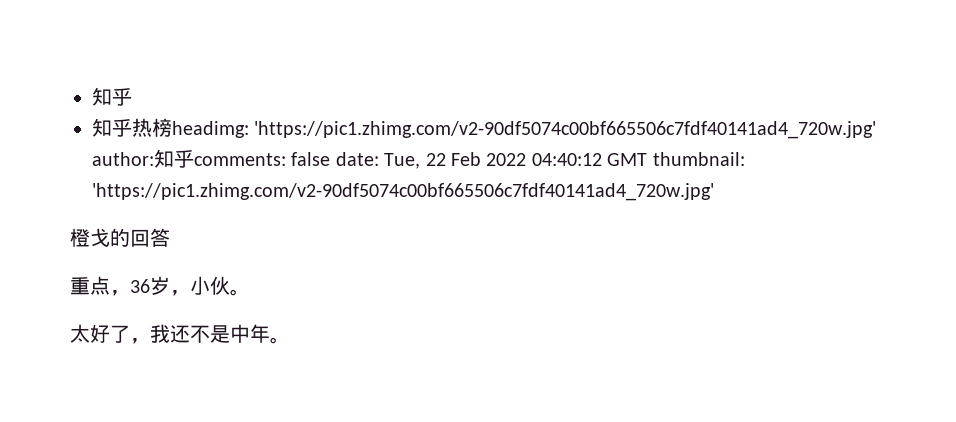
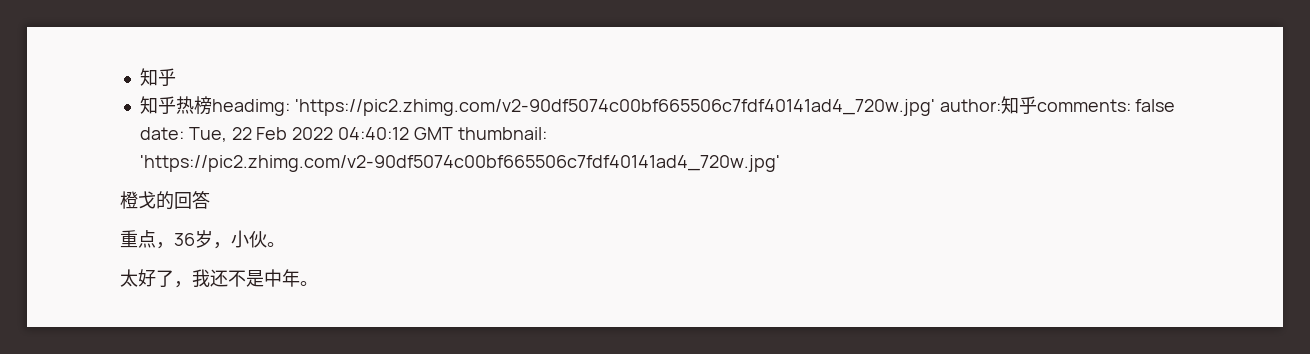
- 知乎热榜headimg: 'https://pic1.zhimg.com/v2-90df5074c00bf665506c7fdf40141ad4_720w.jpg' author:知乎comments: false date: Tue, 22 Feb 2022 04:40:12 GMT thumbnail: 'https://pic1.zhimg.com/v2-90df5074c00bf665506c7fdf40141ad4_720w.jpg'
+ 知乎热榜headimg: 'https://pic2.zhimg.com/v2-90df5074c00bf665506c7fdf40141ad4_720w.jpg' author:知乎comments: false date: Tue, 22 Feb 2022 04:40:12 GMT thumbnail: 'https://pic2.zhimg.com/v2-90df5074c00bf665506c7fdf40141ad4_720w.jpg'

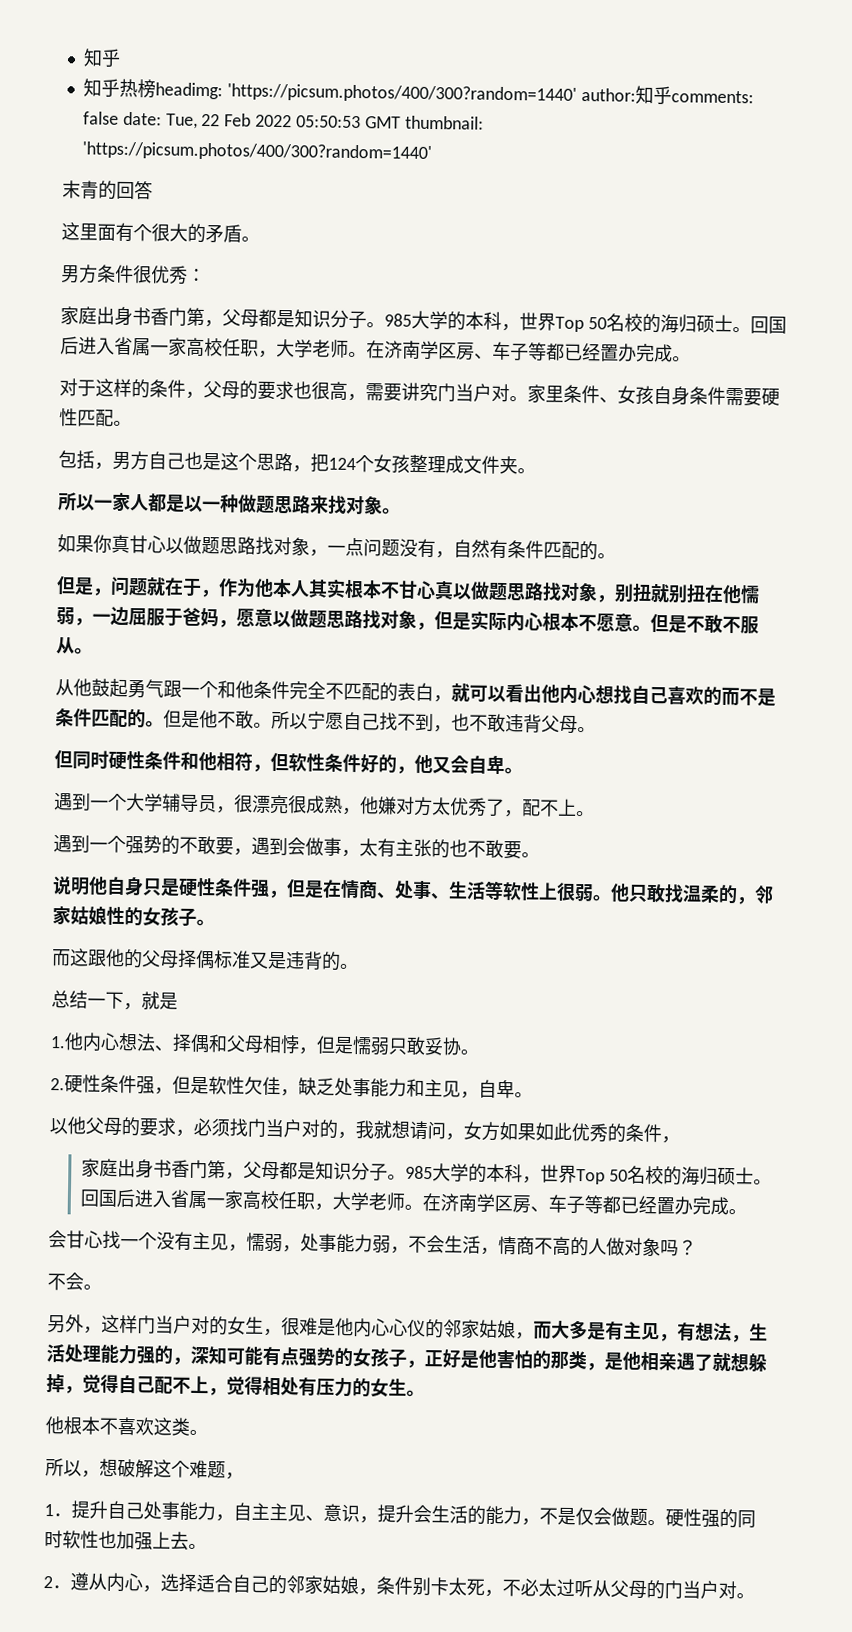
- 知乎热榜headimg: 'https://pic2.zhimg.com/v2-90df5074c00bf665506c7fdf40141ad4_720w.jpg' author:知乎comments: false date: Tue, 22 Feb 2022 04:40:12 GMT thumbnail: 'https://pic2.zhimg.com/v2-90df5074c00bf665506c7fdf40141ad4_720w.jpg'
- 橙戈的回答
+ 知乎热榜headimg: 'https://picsum.photos/400/300?random=1440' author:知乎comments: false date: Tue, 22 Feb 2022 05:50:53 GMT thumbnail: 'https://picsum.photos/400/300?random=1440'
+ 末青的回答
- 重点，36岁，小伙。
- 太好了，我还不是中年。
+ 这里面有个很大的矛盾。
+ 男方条件很优秀：
+ 家庭出身书香门第，父母都是知识分子。985大学的本科，世界Top 50名校的海归硕士。回国后进入省属一家高校任职，大学老师。在济南学区房、车子等都已经置办完成。
+ 对于这样的条件，父母的要求也很高，需要讲究门当户对。家里条件、女孩自身条件需要硬性匹配。
+ 包括，男方自己也是这个思路，把124个女孩整理成文件夹。
+ 所以一家人都是以一种做题思路来找对象。
+ 如果你真甘心以做题思路找对象，一点问题没有，自然有条件匹配的。
+ 但是，问题就在于，作为他本人其实根本不甘心真以做题思路找对象，别扭就别扭在他懦弱，一边屈服于爸妈，愿意以做题思路找对象，但是实际内心根本不愿意。但是不敢不服从。
+ 从他鼓起勇气跟一个和他条件完全不匹配的表白，就可以看出他内心想找自己喜欢的而不是条件匹配的。但是他不敢。所以宁愿自己找不到，也不敢违背父母。
+ 但同时硬性条件和他相符，但软性条件好的，他又会自卑。
+ 遇到一个大学辅导员，很漂亮很成熟，他嫌对方太优秀了，配不上。
+ 遇到一个强势的不敢要，遇到会做事，太有主张的也不敢要。
+ 说明他自身只是硬性条件强，但是在情商、处事、生活等软性上很弱。他只敢找温柔的，邻家姑娘性的女孩子。
+ 而这跟他的父母择偶标准又是违背的。
+ 总结一下，就是
+ 1.他内心想法、择偶和父母相悖，但是懦弱只敢妥协。
+ 2.硬性条件强，但是软性欠佳，缺乏处事能力和主见，自卑。
+ 以他父母的要求，必须找门当户对的，我就想请问，女方如果如此优秀的条件，
+ 家庭出身书香门第，父母都是知识分子。985大学的本科，世界Top 50名校的海归硕士。回国后进入省属一家高校任职，大学老师。在济南学区房、车子等都已经置办完成。
+ 会甘心找一个没有主见，懦弱，处事能力弱，不会生活，情商不高的人做对象吗？
+ 不会。
+ 另外，这样门当户对的女生，很难是他内心心仪的邻家姑娘，而大多是有主见，有想法，生活处理能力强的，深知可能有点强势的女孩子，正好是他害怕的那类，是他相亲遇了就想躲掉，觉得自己配不上，觉得相处有压力的女生。
+ 他根本不喜欢这类。
+ 所以，想破解这个难题，
+ 1．提升自己处事能力，自主主见、意识，提升会生活的能力，不是仅会做题。硬性强的同时软性也加强上去。
+ 2．遵从内心，选择适合自己的邻家姑娘，条件别卡太死，不必太过听从父母的门当户对。

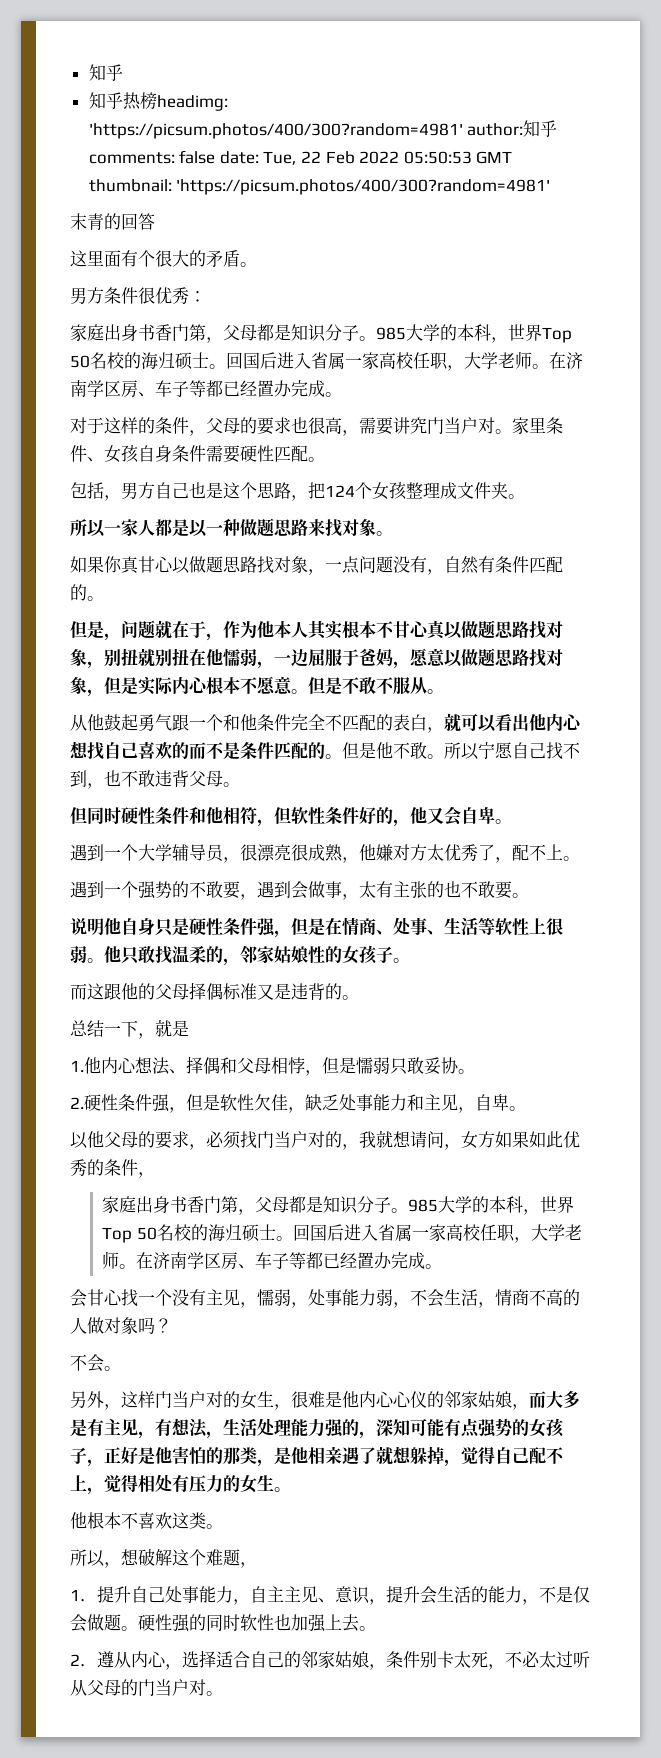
- 知乎热榜headimg: 'https://picsum.photos/400/300?random=1440' author:知乎comments: false date: Tue, 22 Feb 2022 05:50:53 GMT thumbnail: 'https://picsum.photos/400/300?random=1440'
+ 知乎热榜headimg: 'https://picsum.photos/400/300?random=4981' author:知乎comments: false date: Tue, 22 Feb 2022 05:50:53 GMT thumbnail: 'https://picsum.photos/400/300?random=4981'

